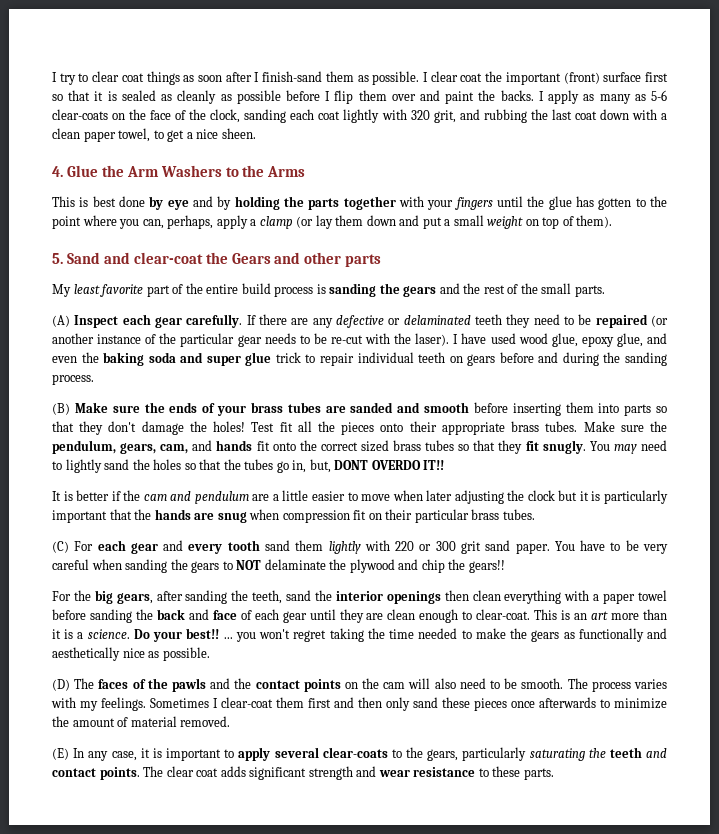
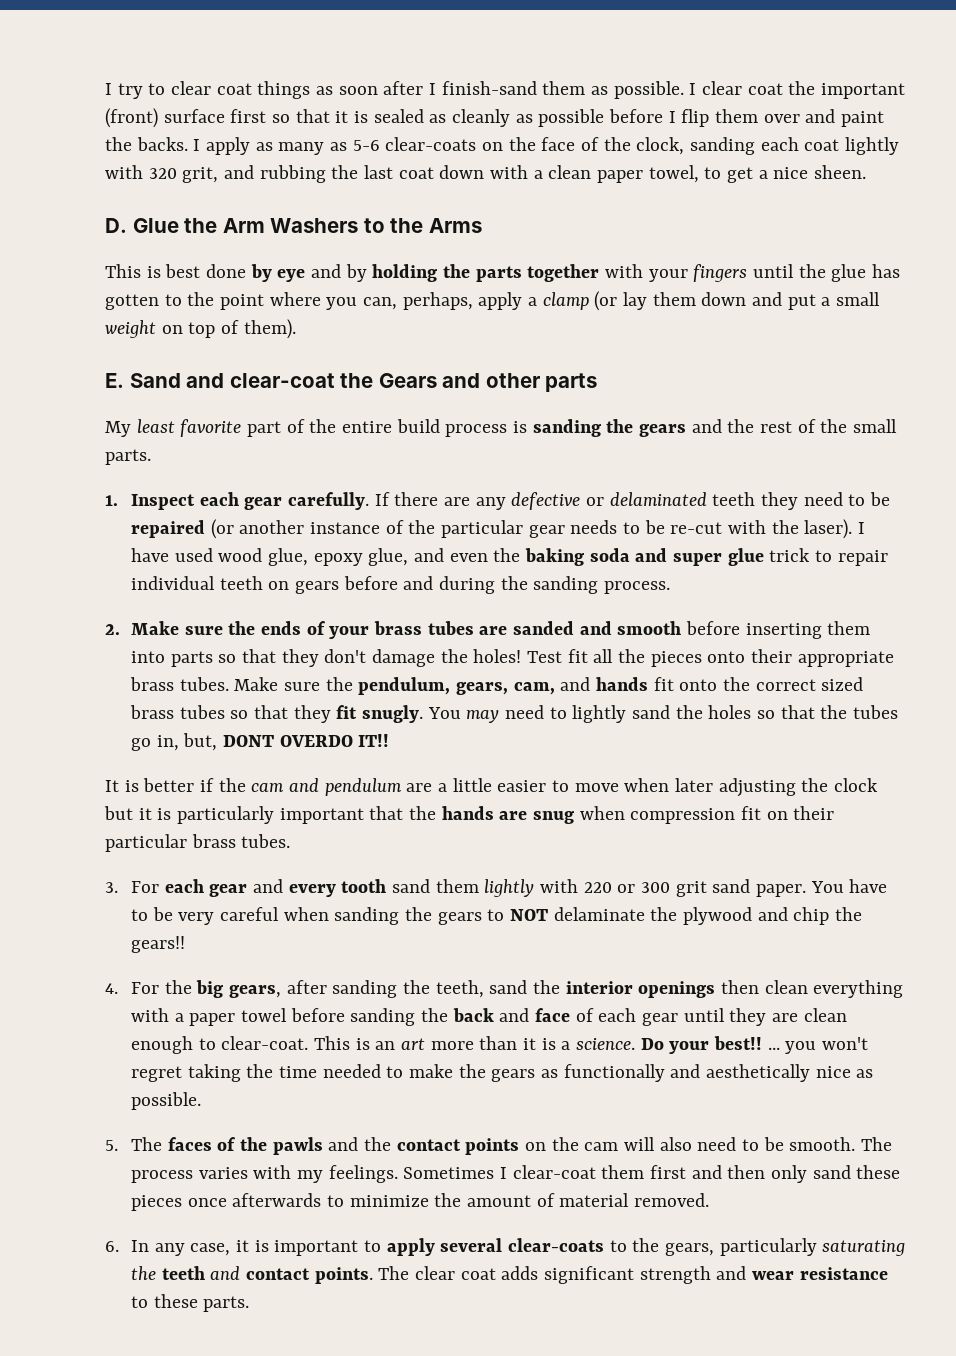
- 4. Glue the Arm Washers to the Arms
+ D. Glue the Arm Washers to the Arms
- 5. Sand and clear-coat the Gears and other parts
+ E. Sand and clear-coat the Gears and other parts
- (A) Inspect each gear carefully.
+ 1. Inspect each gear carefully.
- (B) Make sure the ends of your brass tubes are sanded and smooth before inserting them into parts so that they don't damage the holes!
+ 2. Make sure the ends of your brass tubes are sanded and smooth before inserting them into parts so that they don't damage the holes!
- (C) For each gear and every tooth sand them lightly with 220 or 300 grit sand paper.
+ 3. For each gear and every tooth sand them lightly with 220 or 300 grit sand paper.
- For the big gears, after sanding the teeth, sand the interior openings then clean everything with a paper towel before sanding the back and face of each gear until they are clean enough to clear-coat.
+ 4. For the big gears, after sanding the teeth, sand the interior openings then clean everything with a paper towel before sanding the back and face of each gear until they are clean enough to clear-coat.
- (D) The faces of the pawls and the contact points on the cam will also need to be smooth.
+ 5. The faces of the pawls and the contact points on the cam will also need to be smooth.
- (E) In any case, it is important to apply several clear-coats to the gears, particularly saturating the teeth and contact points.
+ 6. In any case, it is important to apply several clear-coats to the gears, particularly saturating the teeth and contact points.

